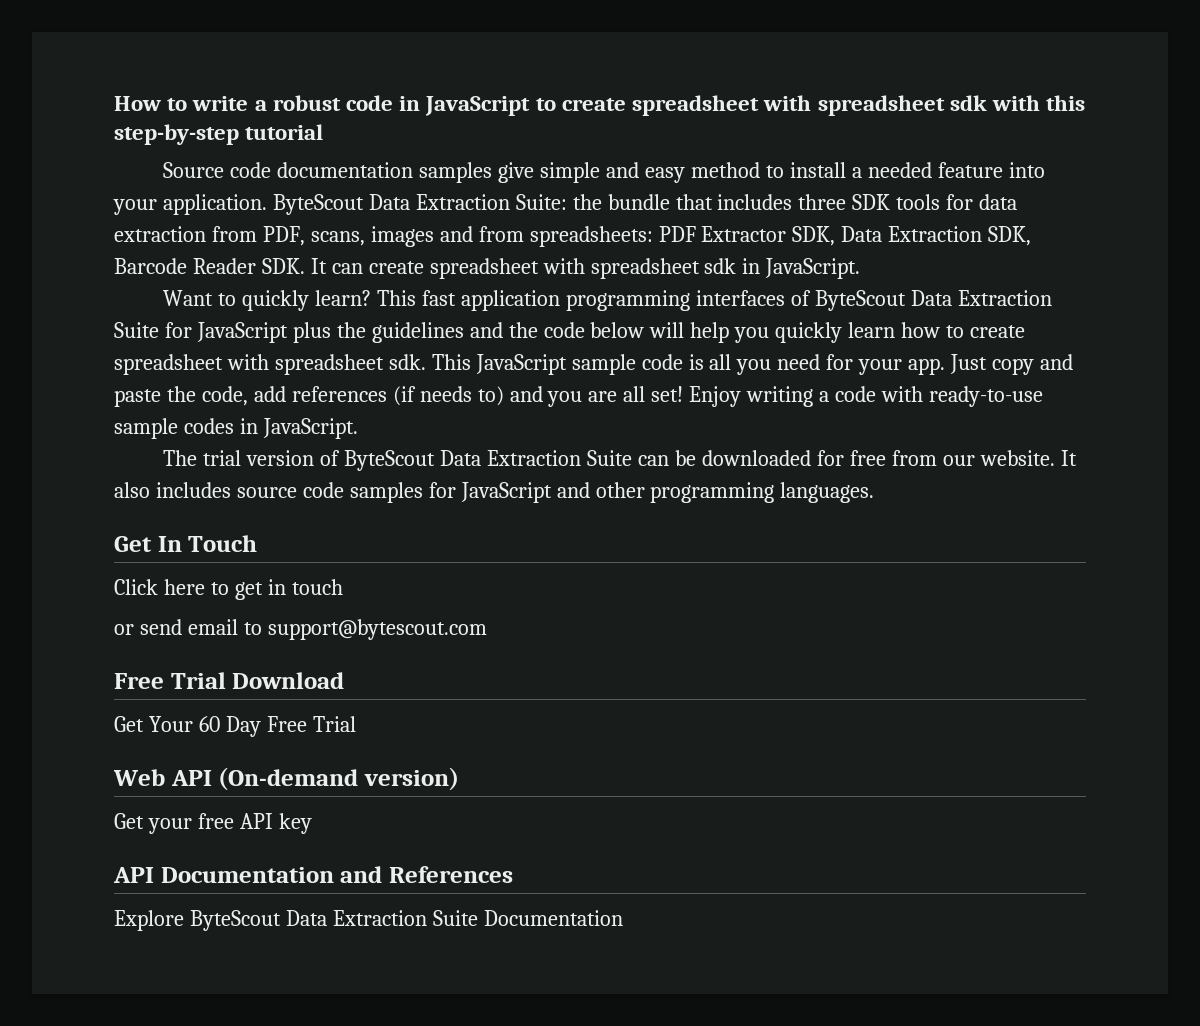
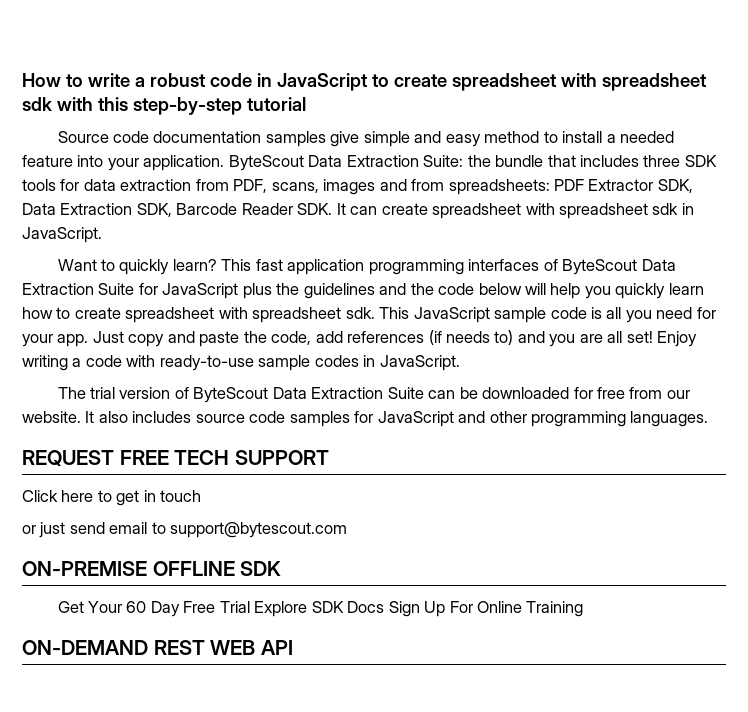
- Get In Touch
+ REQUEST FREE TECH SUPPORT
- or send email to support@bytescout.com
+ or just send email to support@bytescout.com
- Free Trial Download
+ ON-PREMISE OFFLINE SDK
- Get Your 60 Day Free Trial
- Web API (On-demand version)
- Get your free API key
- API Documentation and References
- Explore ByteScout Data Extraction Suite Documentation
+ Get Your 60 Day Free Trial Explore SDK Docs Sign Up For Online Training
+ ON-DEMAND REST WEB API

